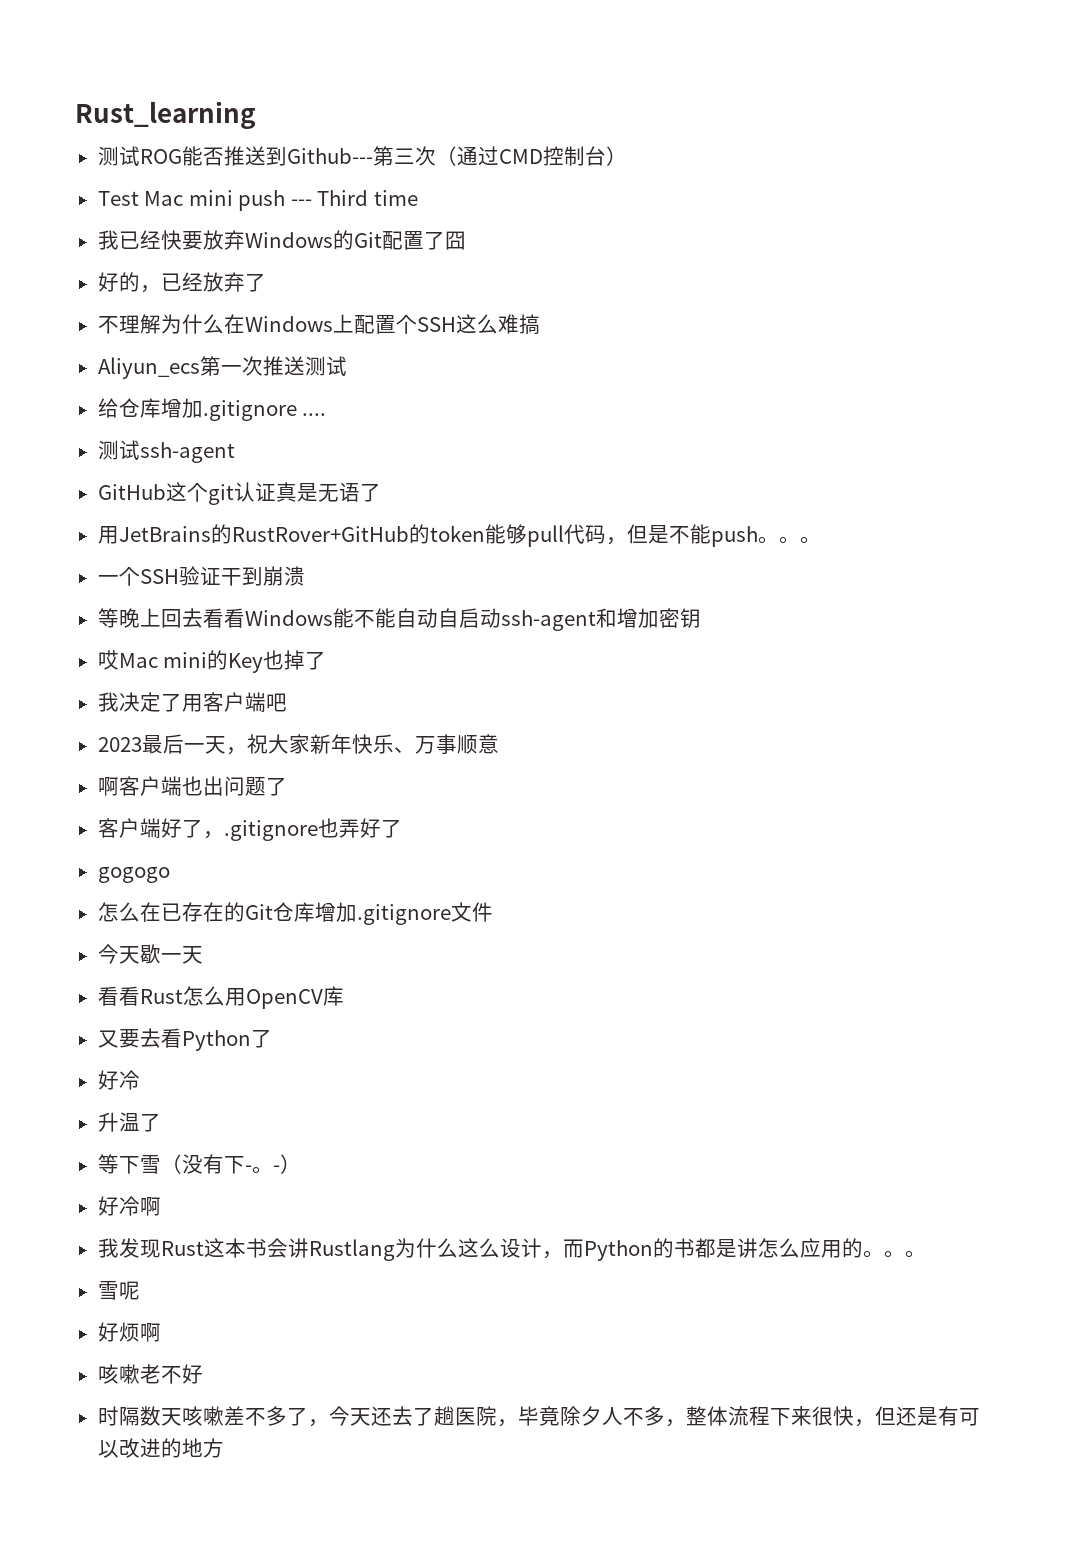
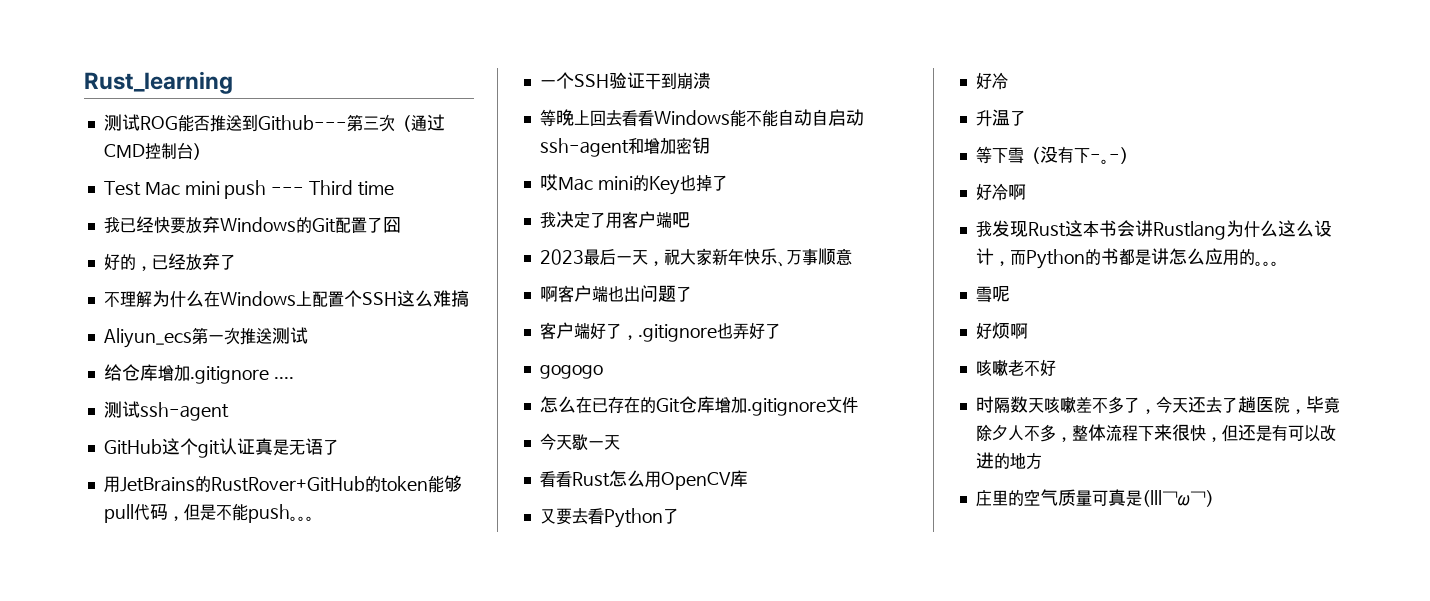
+ 庄里的空气质量可真是(lll￢ω￢)

